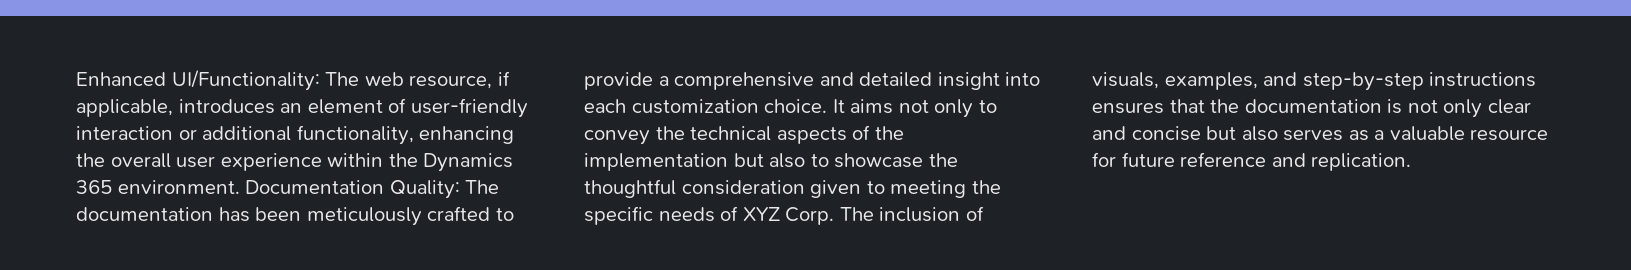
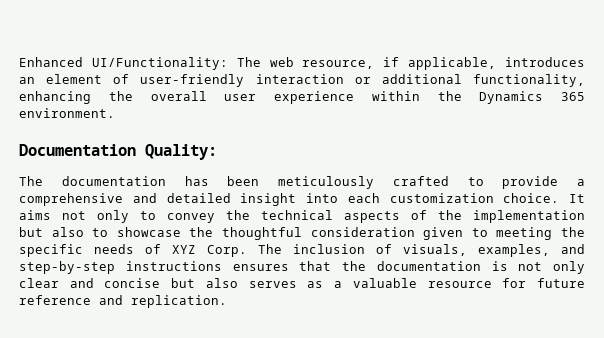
- Enhanced UI/Functionality: The web resource, if applicable, introduces an element of user-friendly interaction or additional functionality, enhancing the overall user experience within the Dynamics 365 environment. Documentation Quality: The documentation has been meticulously crafted to provide a comprehensive and detailed insight into each customization choice.
+ Enhanced UI/Functionality: The web resource, if applicable, introduces an element of user-friendly interaction or additional functionality, enhancing the overall user experience within the Dynamics 365 environment.
+ Documentation Quality:
+ The documentation has been meticulously crafted to provide a comprehensive and detailed insight into each customization choice.

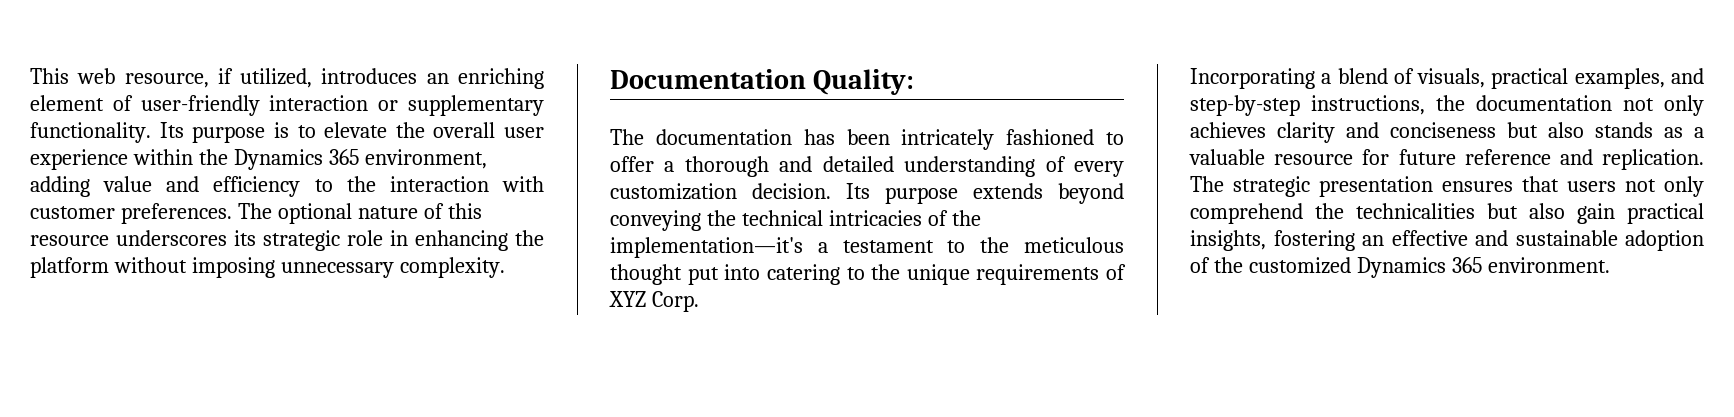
- Enhanced UI/Functionality: The web resource, if applicable, introduces an element of user-friendly interaction or additional functionality, enhancing the overall user experience within the Dynamics 365 environment.
+ This web resource, if utilized, introduces an enriching element of user-friendly interaction or supplementary functionality. Its purpose is to elevate the overall user experience within the Dynamics 365 environment, adding value and efficiency to the interaction with customer preferences. The optional nature of this resource underscores its strategic role in enhancing the platform without imposing unnecessary complexity.
- The documentation has been meticulously crafted to provide a comprehensive and detailed insight into each customization choice. It aims not only to convey the technical aspects of the implementation but also to showcase the thoughtful consideration given to meeting the specific needs of XYZ Corp. The inclusion of visuals, examples, and step-by-step instructions ensures that the documentation is not only clear and concise but also serves as a valuable resource for future reference and replication.
+ The documentation has been intricately fashioned to offer a thorough and detailed understanding of every customization decision. Its purpose extends beyond conveying the technical intricacies of the implementation—it's a testament to the meticulous thought put into catering to the unique requirements of XYZ Corp.
+ Incorporating a blend of visuals, practical examples, and step-by-step instructions, the documentation not only achieves clarity and conciseness but also stands as a valuable resource for future reference and replication.
+ The strategic presentation ensures that users not only comprehend the technicalities but also gain practical insights, fostering an effective and sustainable adoption of the customized Dynamics 365 environment.

